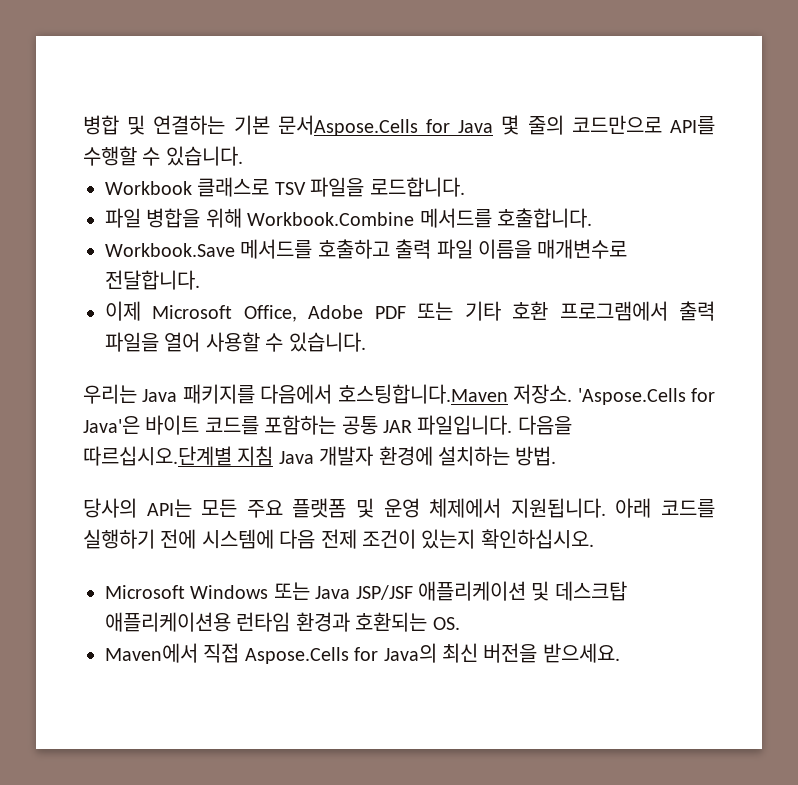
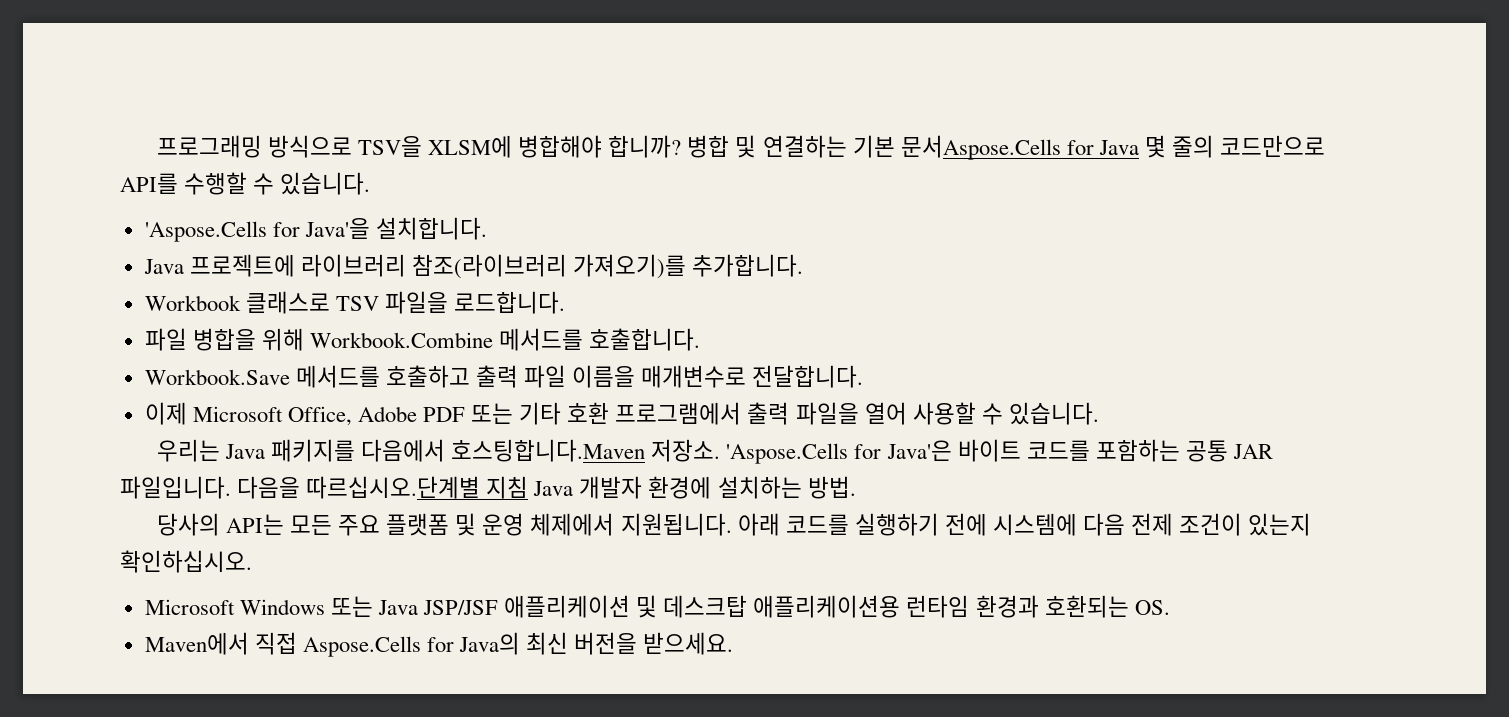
+ 프로그래밍 방식으로 TSV을 XLSM에 병합해야 합니까?
+ 'Aspose.Cells for Java'을 설치합니다.
+ Java 프로젝트에 라이브러리 참조(라이브러리 가져오기)를 추가합니다.

